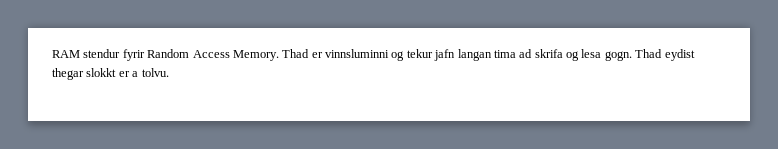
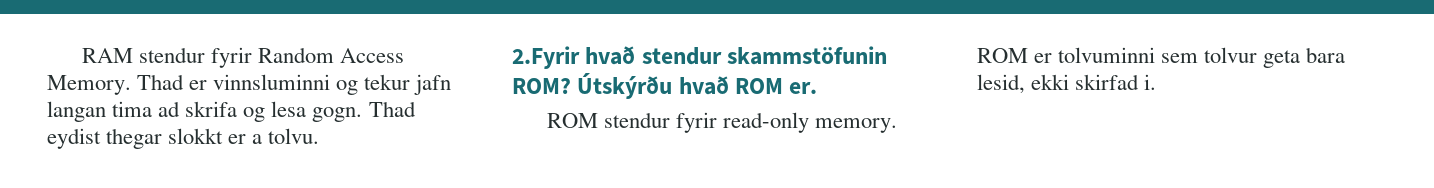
+ 2.Fyrir hvað stendur skammstöfunin ROM? Útskýrðu hvað ROM er.
+ ROM stendur fyrir read-only memory. ROM er tolvuminni sem tolvur geta bara lesid, ekki skirfad i.

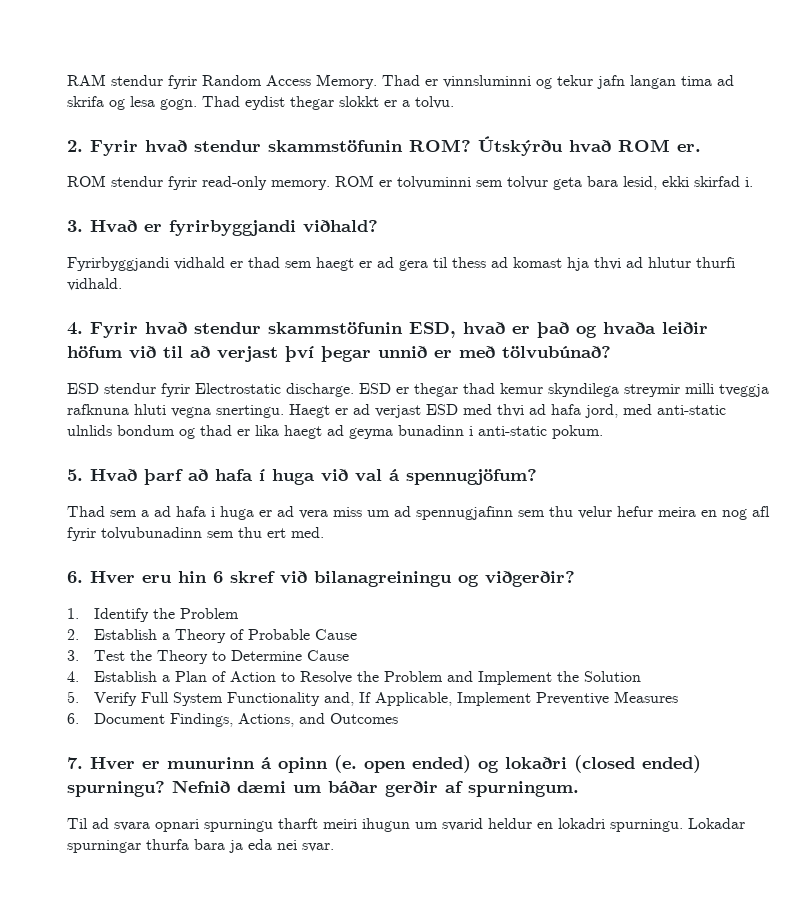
- 2.Fyrir hvað stendur skammstöfunin ROM?
+ 2. Fyrir hvað stendur skammstöfunin ROM?
+ 3. Hvað er fyrirbyggjandi viðhald?
+ Fyrirbyggjandi vidhald er thad sem haegt er ad gera til thess ad komast hja thvi ad hlutur thurfi vidhald.
+ 4. Fyrir hvað stendur skammstöfunin ESD, hvað er það og hvaða leiðir höfum við til að verjast því þegar unnið er með tölvubúnað?
+ ESD stendur fyrir Electrostatic discharge. ESD er thegar thad kemur skyndilega streymir milli tveggja rafknuna hluti vegna snertingu. Haegt er ad verjast ESD med thvi ad hafa jord, med anti-static ulnlids bondum og thad er lika haegt ad geyma bunadinn i anti-static pokum.
+ 5. Hvað þarf að hafa í huga við val á spennugjöfum?
+ Thad sem a ad hafa i huga er ad vera miss um ad spennugjafinn sem thu velur hefur meira en nog afl fyrir tolvubunadinn sem thu ert med.
+ 6. Hver eru hin 6 skref við bilanagreiningu og viðgerðir?
+ 1. Identify the Problem
+ 2. Establish a Theory of Probable Cause
+ 3. Test the Theory to Determine Cause
+ 4. Establish a Plan of Action to Resolve the Problem and Implement the Solution
+ 5. Verify Full System Functionality and, If Applicable, Implement Preventive Measures
+ 6. Document Findings, Actions, and Outcomes
+ 7. Hver er munurinn á opinn (e. open ended) og lokaðri (closed ended) spurningu? Nefnið dæmi um báðar gerðir af spurningum.
+ Til ad svara opnari spurningu tharft meiri ihugun um svarid heldur en lokadri spurningu. Lokadar spurningar thurfa bara ja eda nei svar.

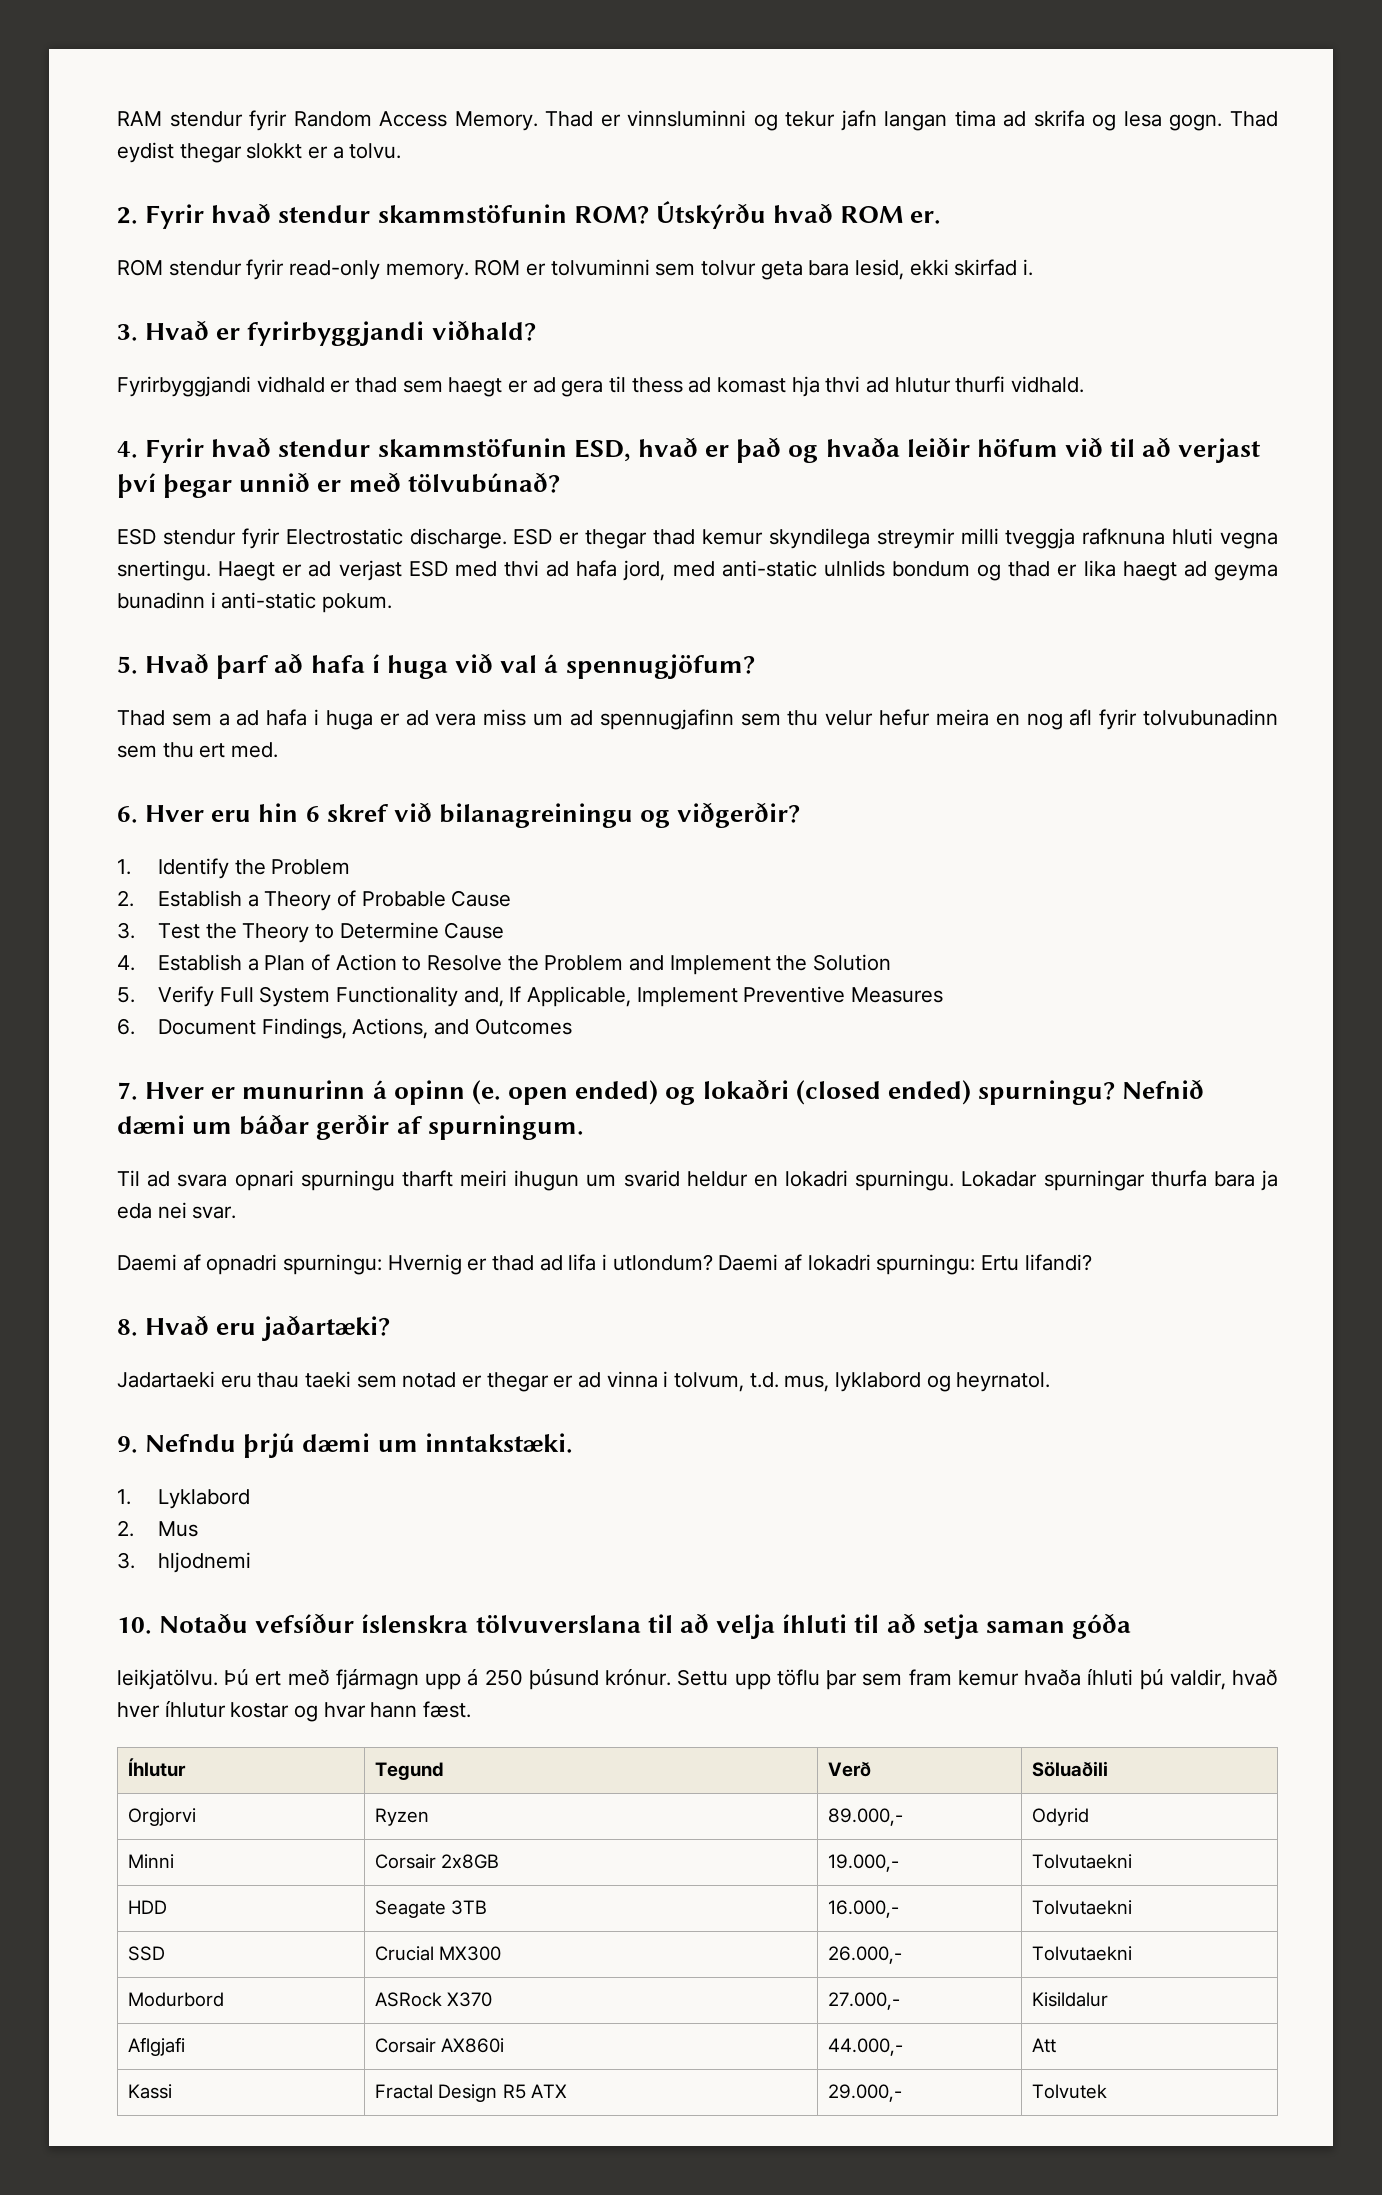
+ Daemi af opnadri spurningu: Hvernig er thad ad lifa i utlondum? Daemi af lokadri spurningu: Ertu lifandi?
+ 8. Hvað eru jaðartæki?
+ Jadartaeki eru thau taeki sem notad er thegar er ad vinna i tolvum, t.d. mus, lyklabord og heyrnatol.
+ 9. Nefndu þrjú dæmi um inntakstæki.
+ 1. Lyklabord
+ 2. Mus
+ 3. hljodnemi
+ 10. Notaðu vefsíður íslenskra tölvuverslana til að velja íhluti til að setja saman góða
+ leikjatölvu. Þú ert með fjármagn upp á 250 þúsund krónur. Settu upp töflu þar sem fram kemur hvaða íhluti þú valdir, hvað hver íhlutur kostar og hvar hann fæst.
+ Íhlutur | Tegund | Verð | Söluaðili
+ Orgjorvi | Ryzen | 89.000,- | Odyrid
+ Minni | Corsair 2x8GB | 19.000,- | Tolvutaekni
+ HDD | Seagate 3TB | 16.000,- | Tolvutaekni
+ SSD | Crucial MX300 | 26.000,- | Tolvutaekni
+ Modurbord | ASRock X370 | 27.000,- | Kisildalur
+ Aflgjafi | Corsair AX860i | 44.000,- | Att
+ Kassi | Fractal Design R5 ATX | 29.000,- | Tolvutek

